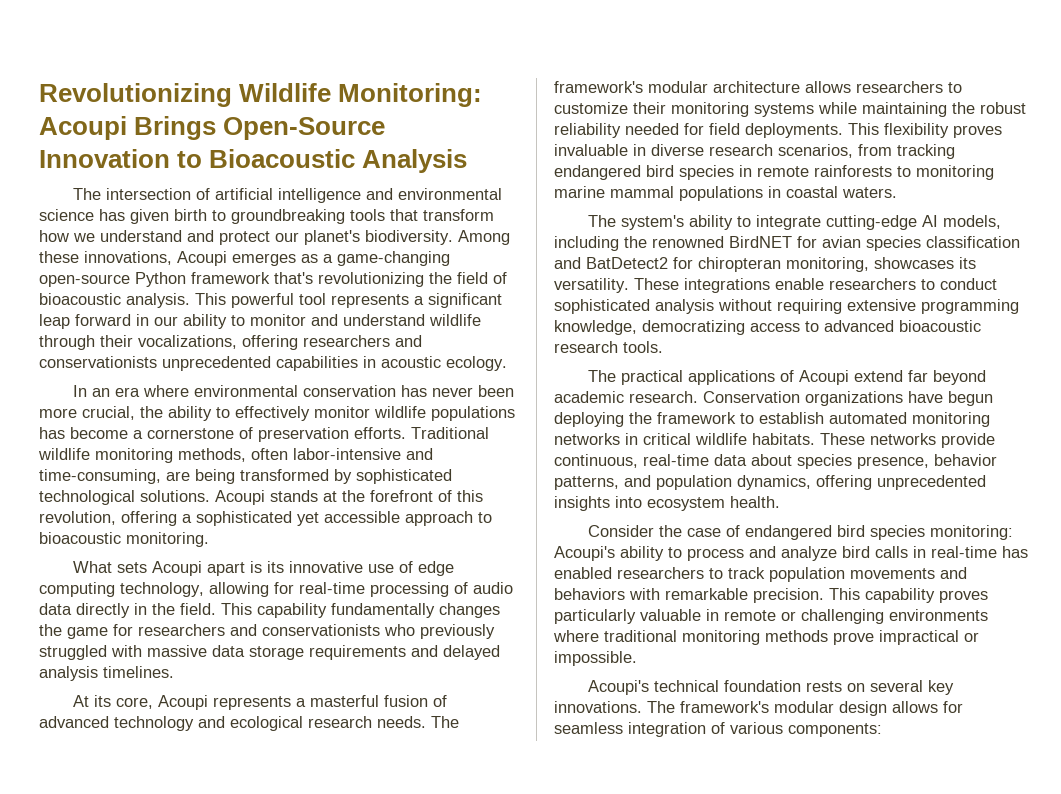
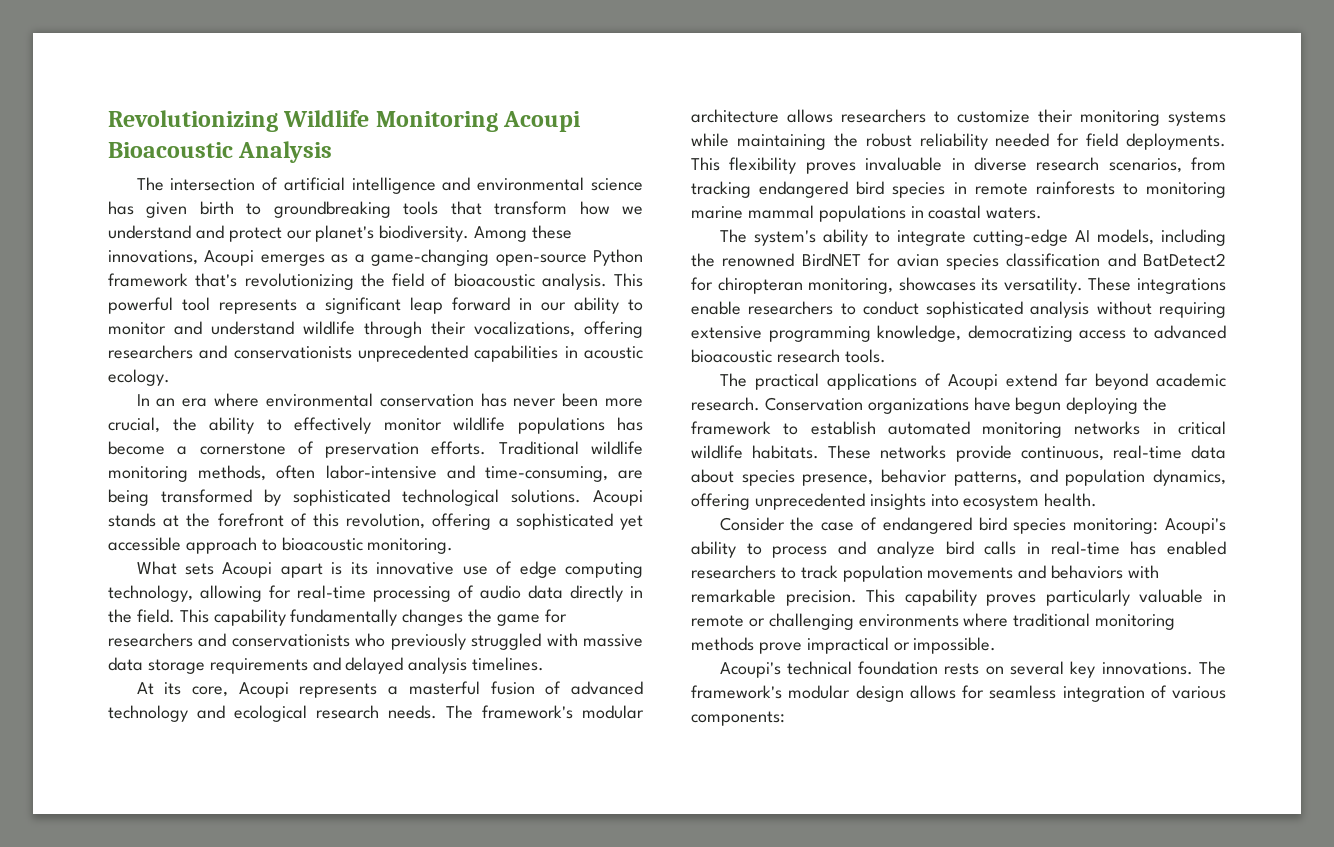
- Revolutionizing Wildlife Monitoring: Acoupi Brings Open-Source Innovation to Bioacoustic Analysis
+ Revolutionizing Wildlife Monitoring Acoupi Bioacoustic Analysis

